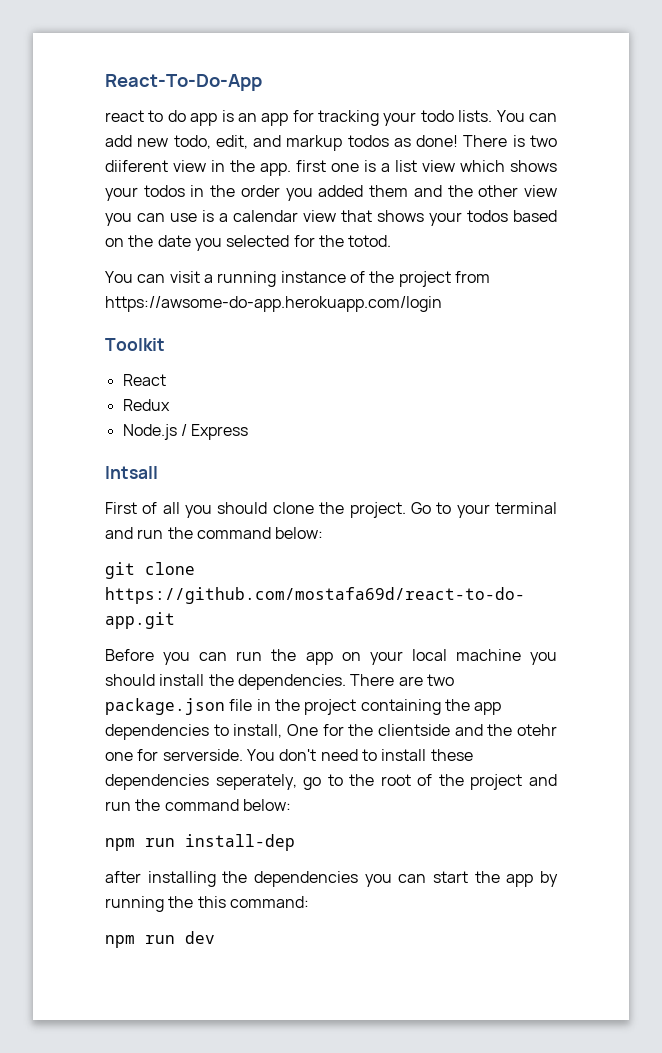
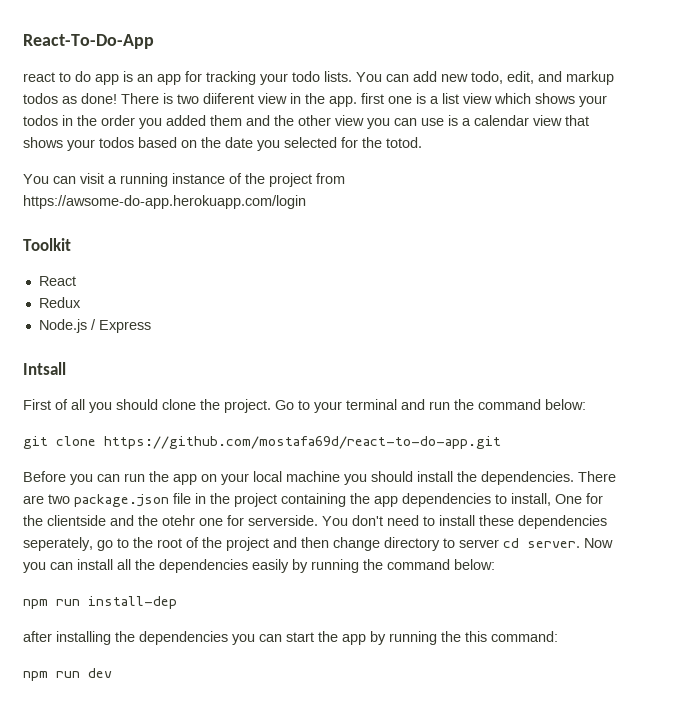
- You don't need to install these dependencies seperately, go to the root of the project and run the command below:
+ You don't need to install these dependencies seperately, go to the root of the project and then change directory to server cd server. Now you can install all the dependencies easily by running the command below:

